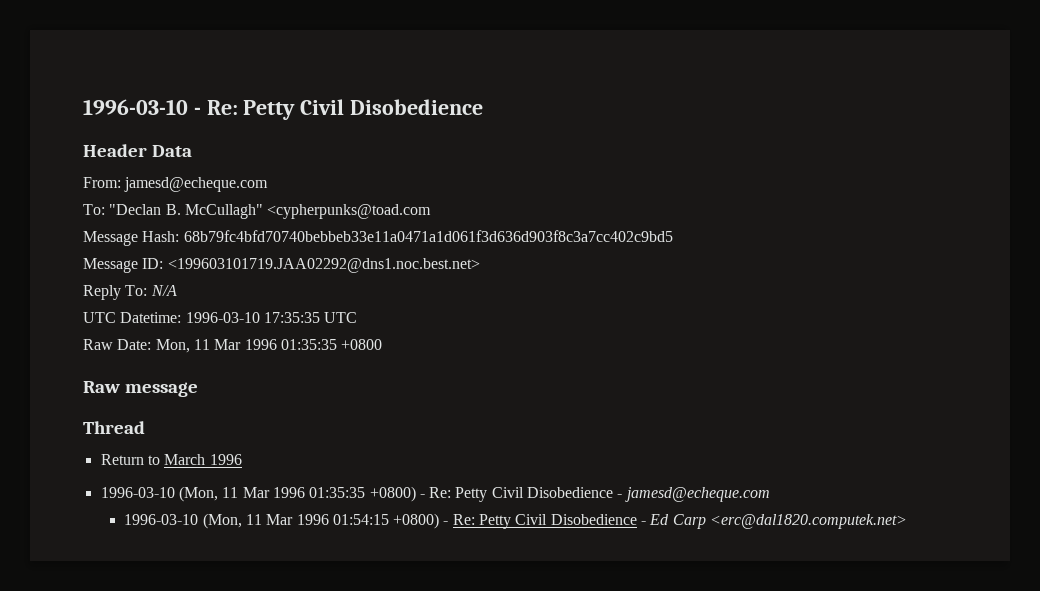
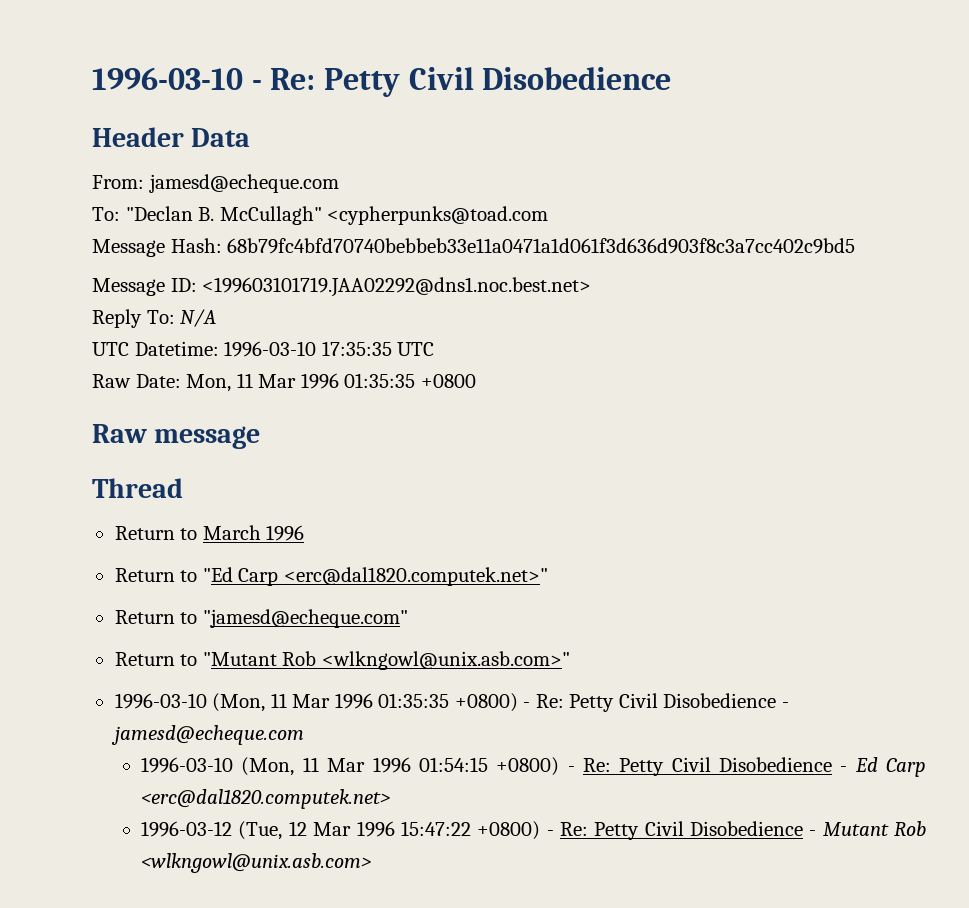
+ Return to "Ed Carp <erc@dal1820.computek.net>"
+ Return to "jamesd@echeque.com"
+ Return to "Mutant Rob <wlkngowl@unix.asb.com>"
+ 1996-03-12 (Tue, 12 Mar 1996 15:47:22 +0800) - Re: Petty Civil Disobedience - Mutant Rob <wlkngowl@unix.asb.com>

